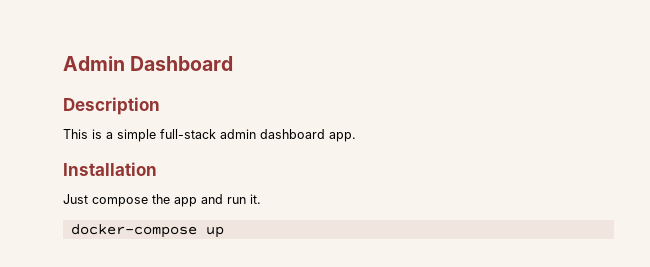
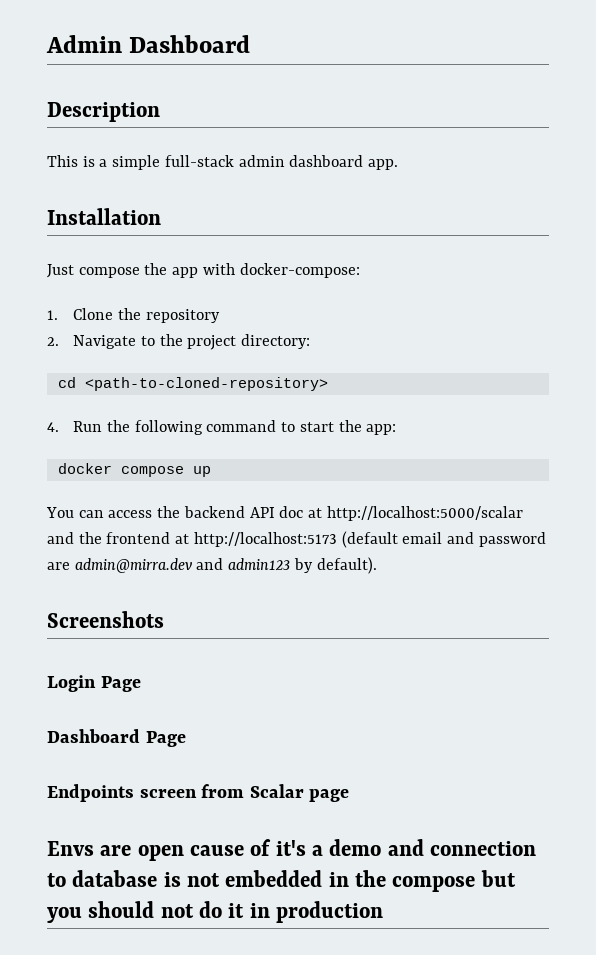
- Just compose the app and run it.
- docker-compose up
+ Just compose the app with docker-compose:
+ 1. Clone the repository
+ 2. Navigate to the project directory:
+ cd <path-to-cloned-repository>
+ 4. Run the following command to start the app:
+ docker compose up
+ You can access the backend API doc at http://localhost:5000/scalar and the frontend at http://localhost:5173 (default email and password are admin@mirra.dev and admin123 by default).
+ Screenshots
+ Login Page
+ Dashboard Page
+ Endpoints screen from Scalar page
+ Envs are open cause of it's a demo and connection to database is not embedded in the compose but you should not do it in production

